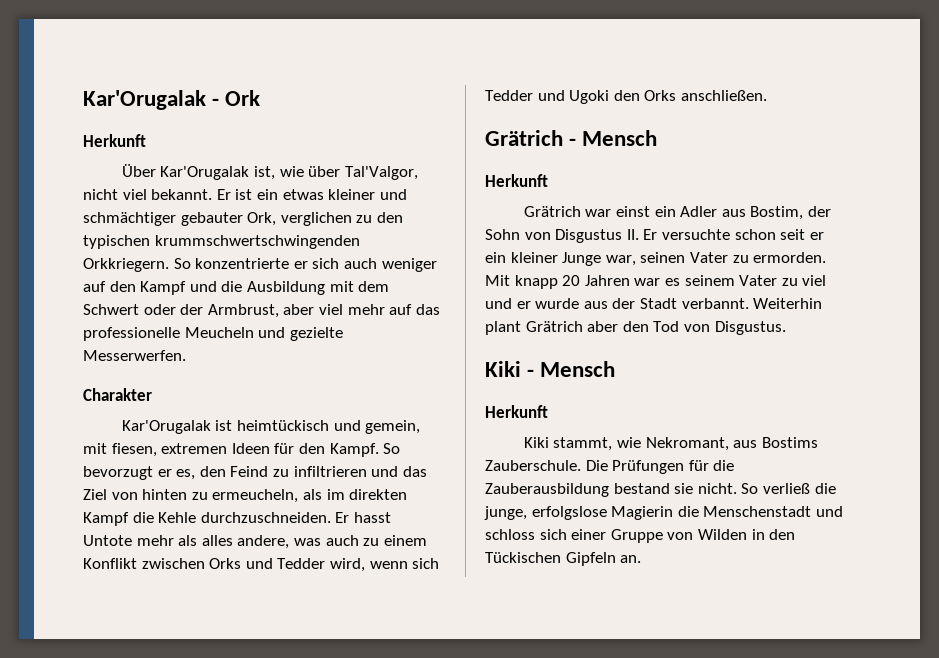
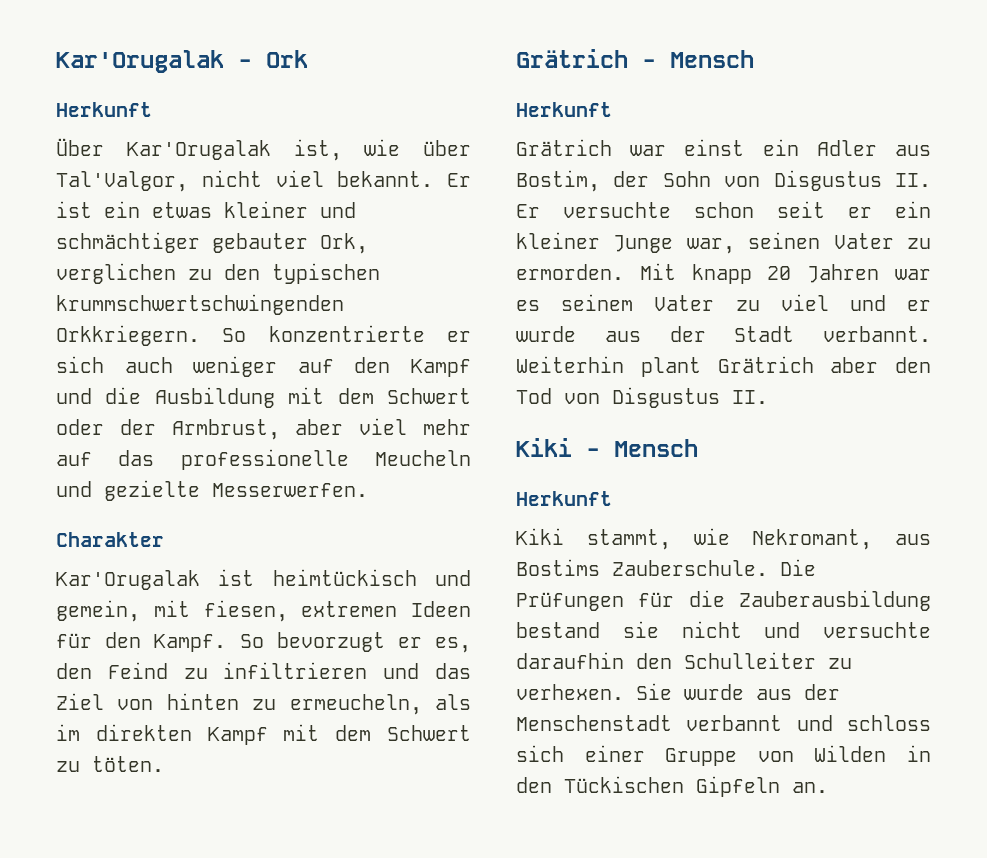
- So bevorzugt er es, den Feind zu infiltrieren und das Ziel von hinten zu ermeucheln, als im direkten Kampf die Kehle durchzuschneiden. Er hasst Untote mehr als alles andere, was auch zu einem Konflikt zwischen Orks und Tedder wird, wenn sich Tedder und Ugoki den Orks anschließen.
+ So bevorzugt er es, den Feind zu infiltrieren und das Ziel von hinten zu ermeucheln, als im direkten Kampf mit dem Schwert zu töten.
- Weiterhin plant Grätrich aber den Tod von Disgustus.
+ Weiterhin plant Grätrich aber den Tod von Disgustus II.
- Die Prüfungen für die Zauberausbildung bestand sie nicht. So verließ die junge, erfolgslose Magierin die Menschenstadt und schloss sich einer Gruppe von Wilden in den Tückischen Gipfeln an.
+ Die Prüfungen für die Zauberausbildung bestand sie nicht und versuchte daraufhin den Schulleiter zu verhexen. Sie wurde aus der Menschenstadt verbannt und schloss sich einer Gruppe von Wilden in den Tückischen Gipfeln an.

